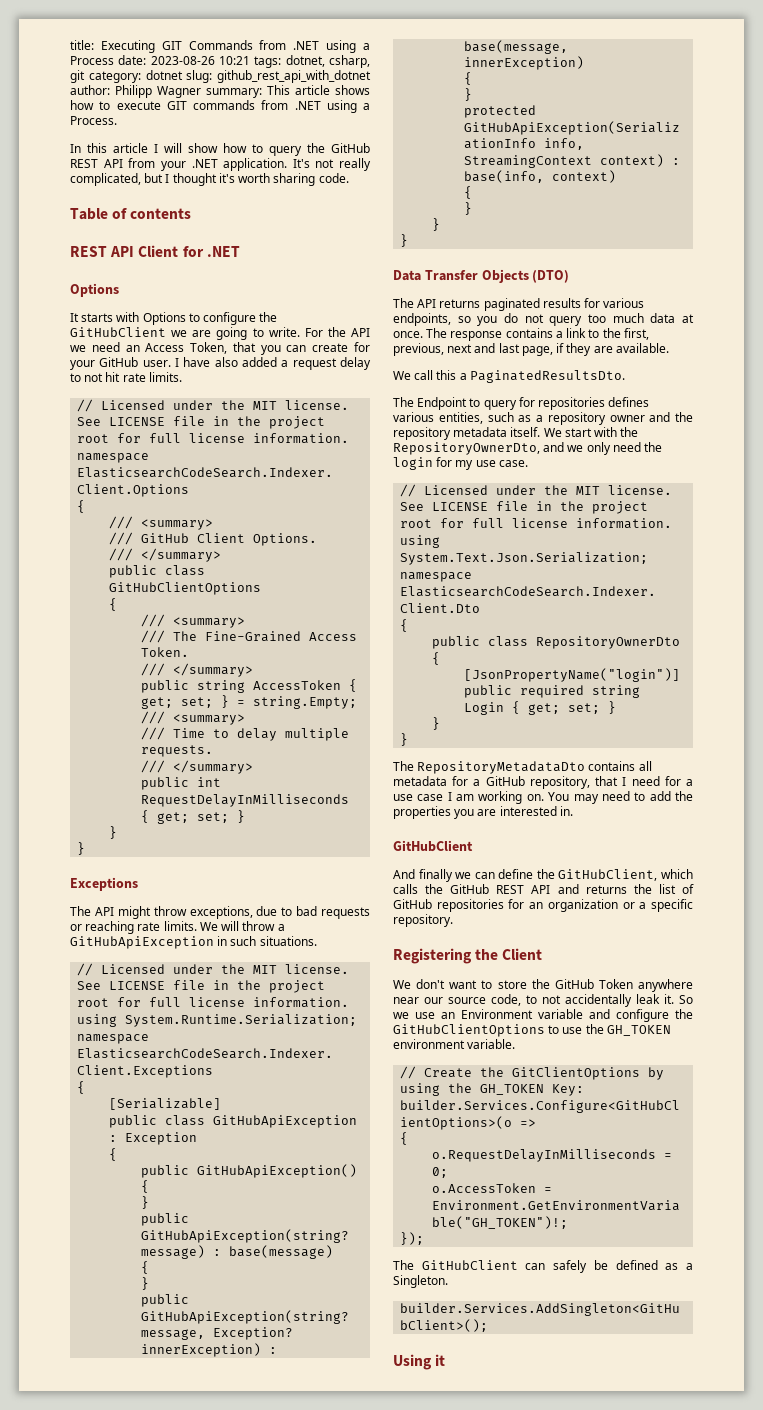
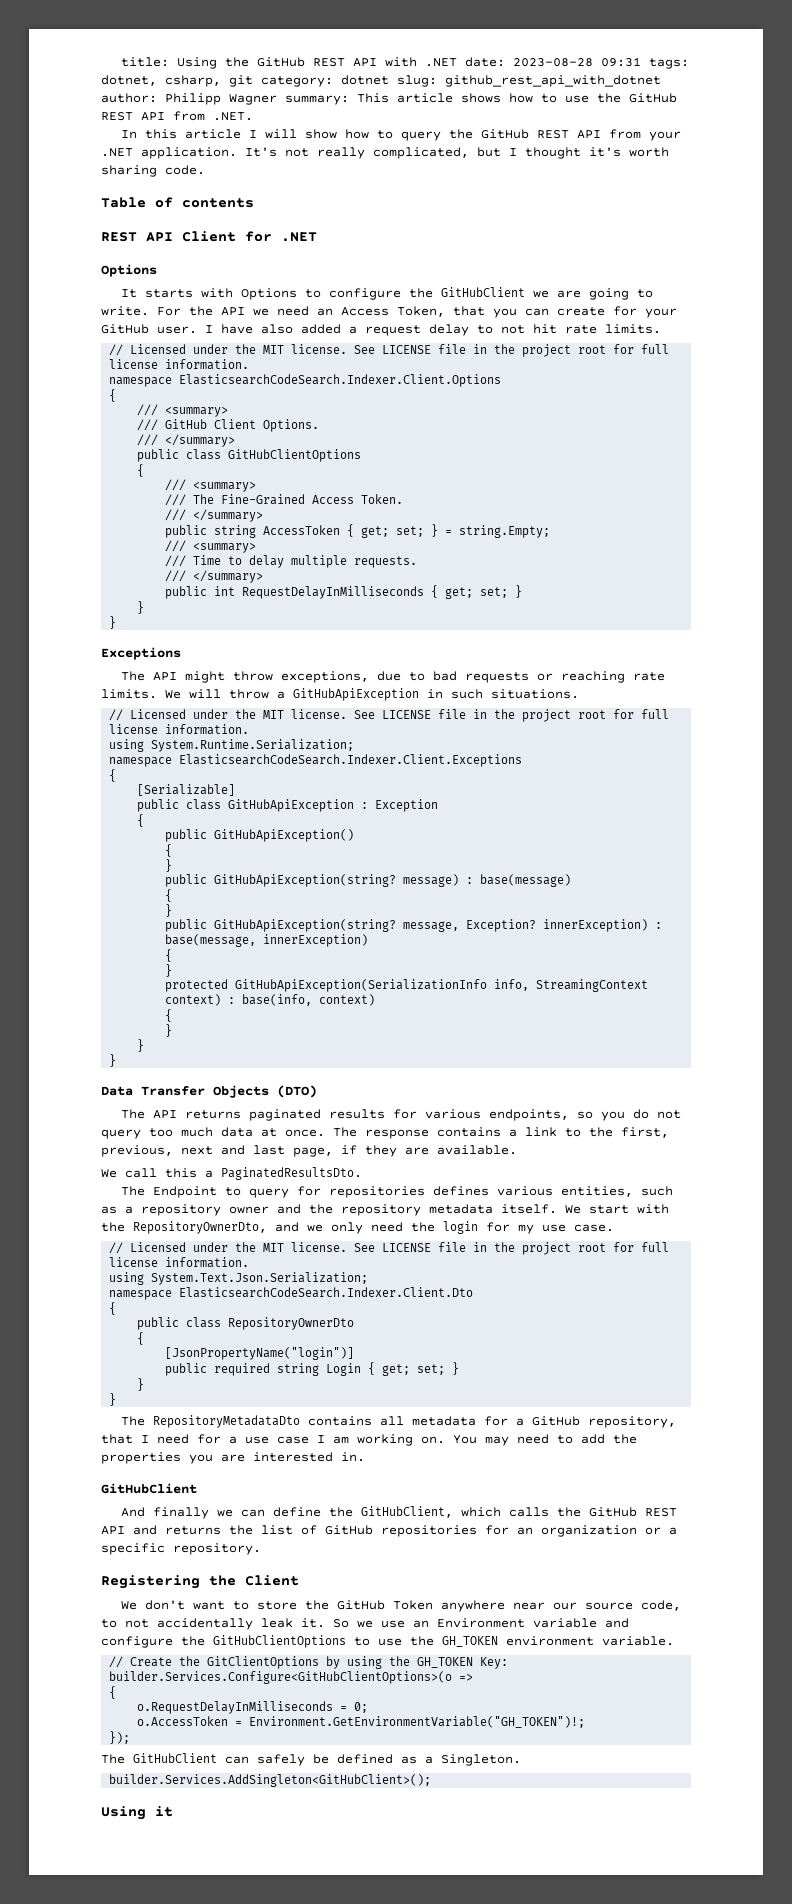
- title: Executing GIT Commands from .NET using a Process date: 2023-08-26 10:21 tags: dotnet, csharp, git category: dotnet slug: github_rest_api_with_dotnet author: Philipp Wagner summary: This article shows how to execute GIT commands from .NET using a Process.
+ title: Using the GitHub REST API with .NET date: 2023-08-28 09:31 tags: dotnet, csharp, git category: dotnet slug: github_rest_api_with_dotnet author: Philipp Wagner summary: This article shows how to use the GitHub REST API from .NET.

